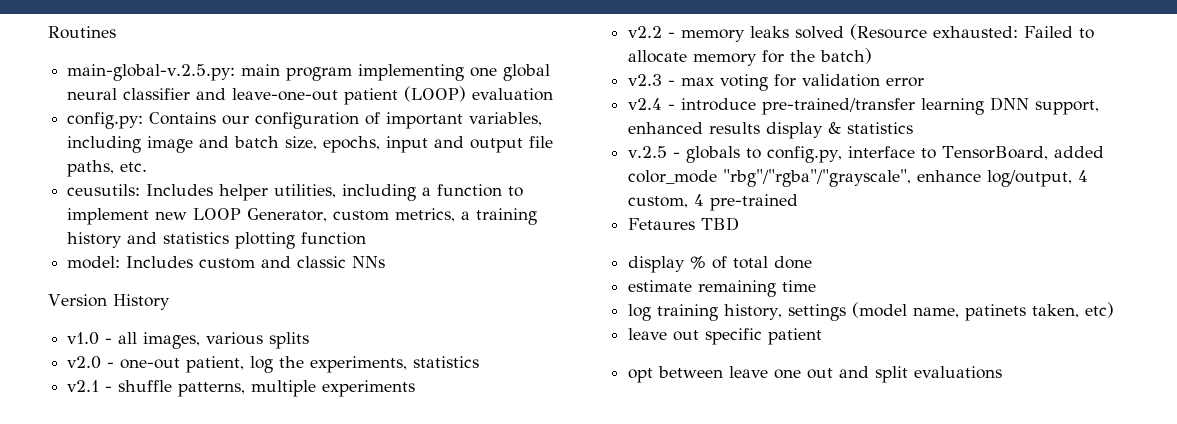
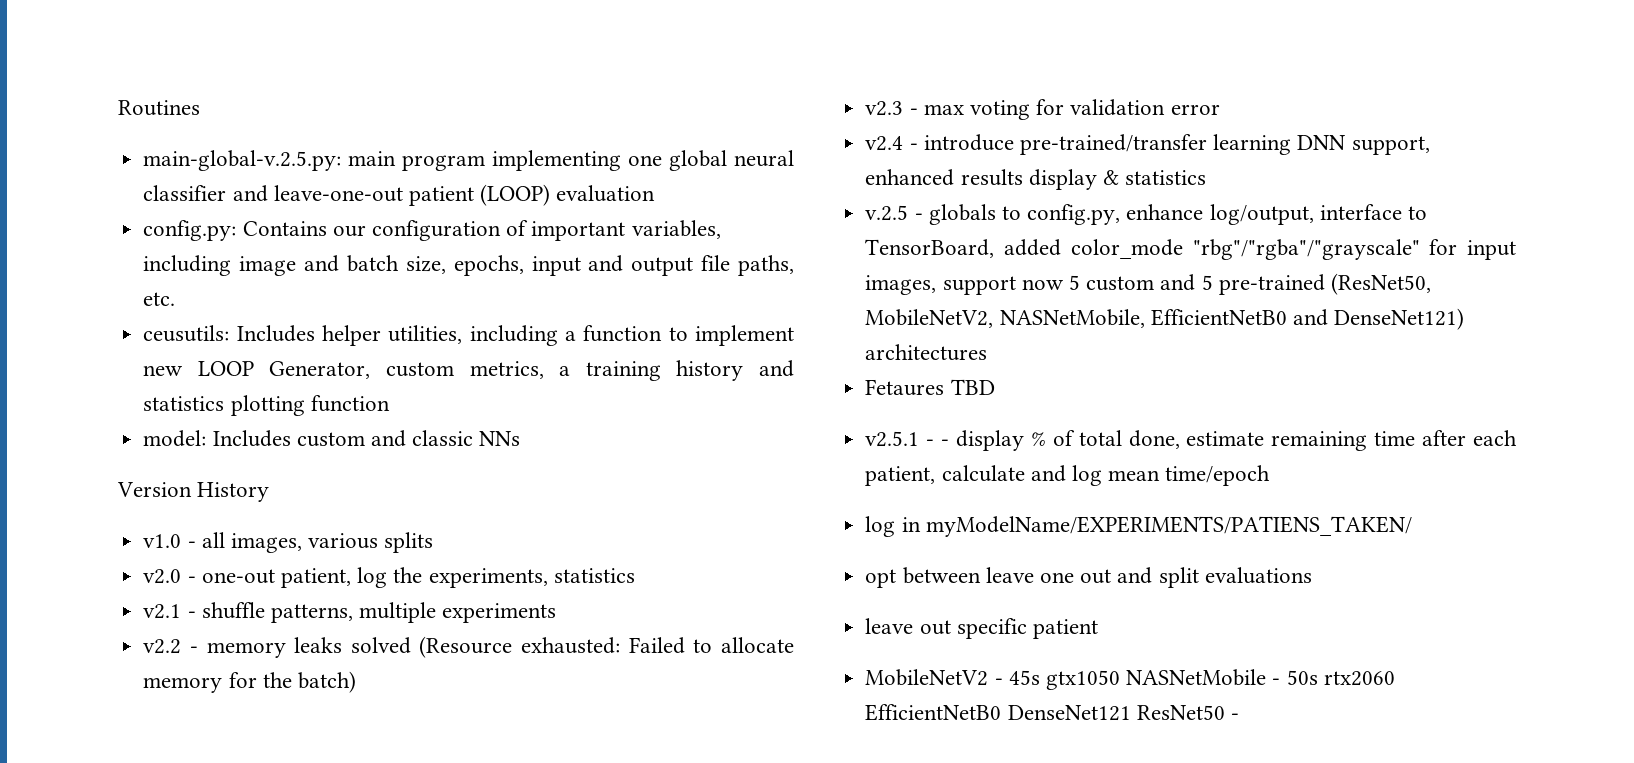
- v.2.5 - globals to config.py, interface to TensorBoard, added color_mode "rbg"/"rgba"/"grayscale", enhance log/output, 4 custom, 4 pre-trained
+ v.2.5 - globals to config.py, enhance log/output, interface to TensorBoard, added color_mode "rbg"/"rgba"/"grayscale" for input images, support now 5 custom and 5 pre-trained (ResNet50, MobileNetV2, NASNetMobile, EfficientNetB0 and DenseNet121) architectures
- display % of total done
- estimate remaining time
- log training history, settings (model name, patinets taken, etc)
- leave out specific patient
+ v2.5.1 - - display % of total done, estimate remaining time after each patient, calculate and log mean time/epoch
+ log in myModelName/EXPERIMENTS/PATIENS_TAKEN/
+ leave out specific patient
+ MobileNetV2 - 45s gtx1050 NASNetMobile - 50s rtx2060 EfficientNetB0 DenseNet121 ResNet50 -

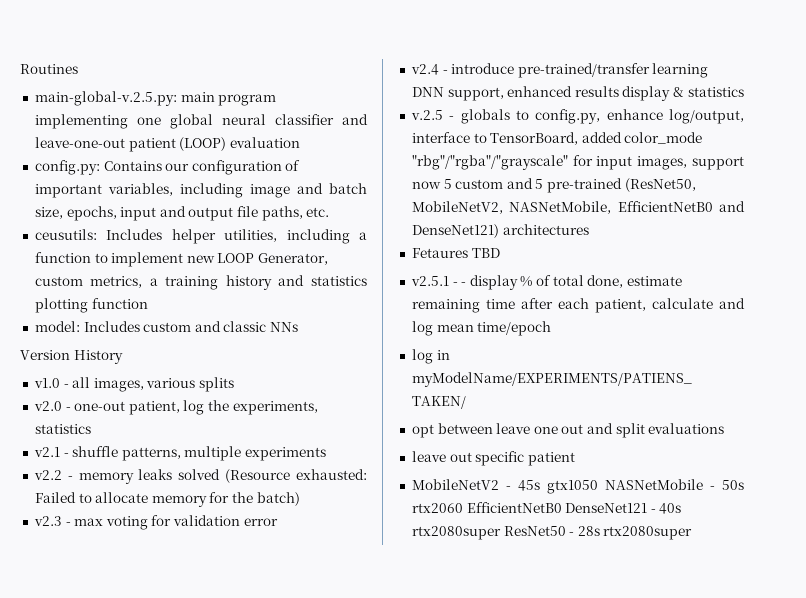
- MobileNetV2 - 45s gtx1050 NASNetMobile - 50s rtx2060 EfficientNetB0 DenseNet121 ResNet50 -
+ MobileNetV2 - 45s gtx1050 NASNetMobile - 50s rtx2060 EfficientNetB0 DenseNet121 - 40s rtx2080super ResNet50 - 28s rtx2080super

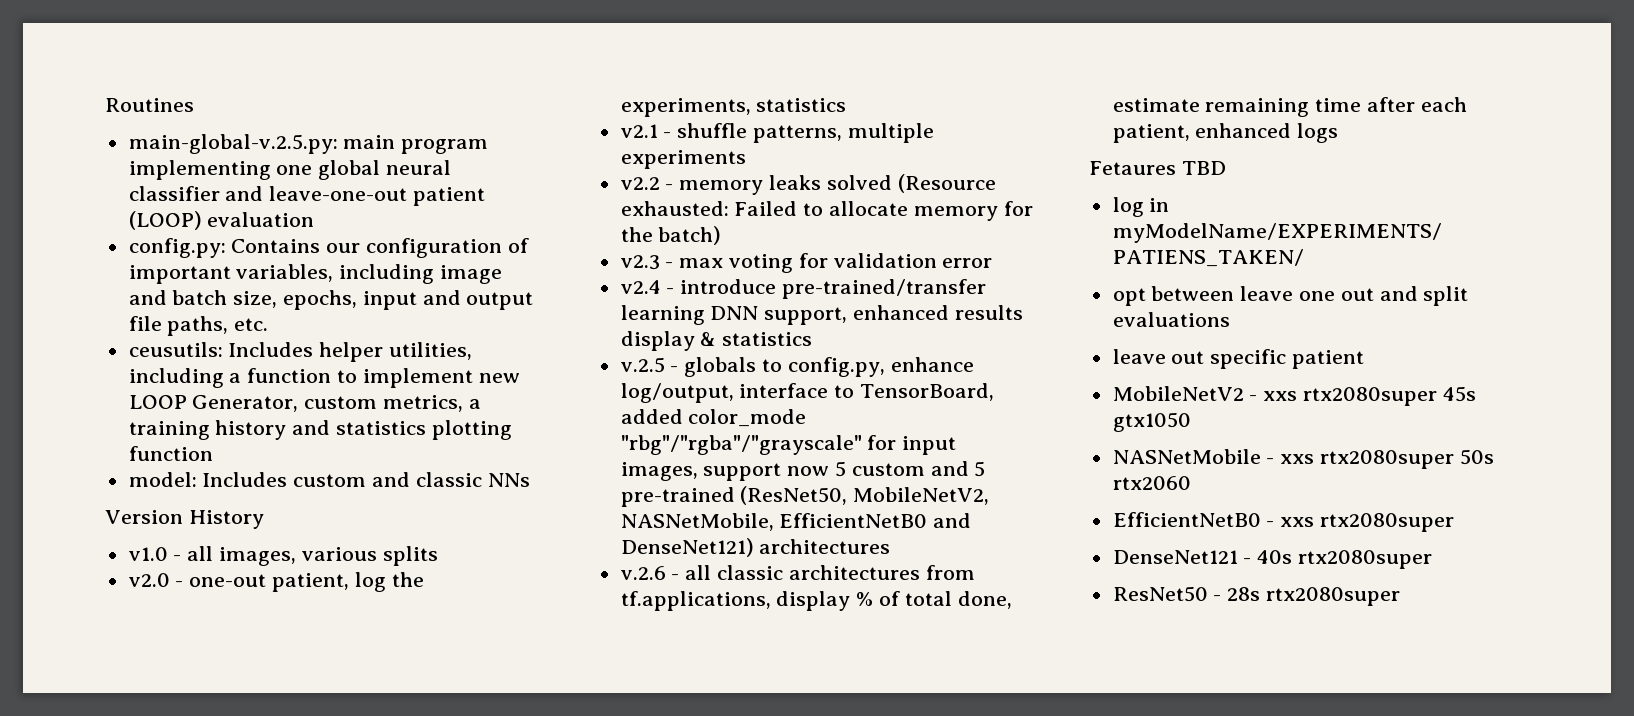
+ v.2.6 - all classic architectures from tf.applications, display % of total done, estimate remaining time after each patient, enhanced logs
  Fetaures TBD
- v2.5.1 - - display % of total done, estimate remaining time after each patient, calculate and log mean time/epoch
- MobileNetV2 - 45s gtx1050 NASNetMobile - 50s rtx2060 EfficientNetB0 DenseNet121 - 40s rtx2080super ResNet50 - 28s rtx2080super
+ MobileNetV2 - xxs rtx2080super 45s gtx1050
+ NASNetMobile - xxs rtx2080super 50s rtx2060
+ EfficientNetB0 - xxs rtx2080super
+ DenseNet121 - 40s rtx2080super
+ ResNet50 - 28s rtx2080super

